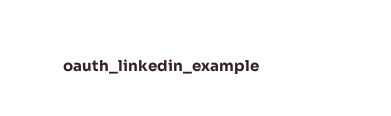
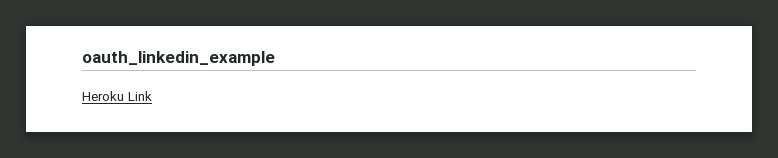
+ Heroku Link

